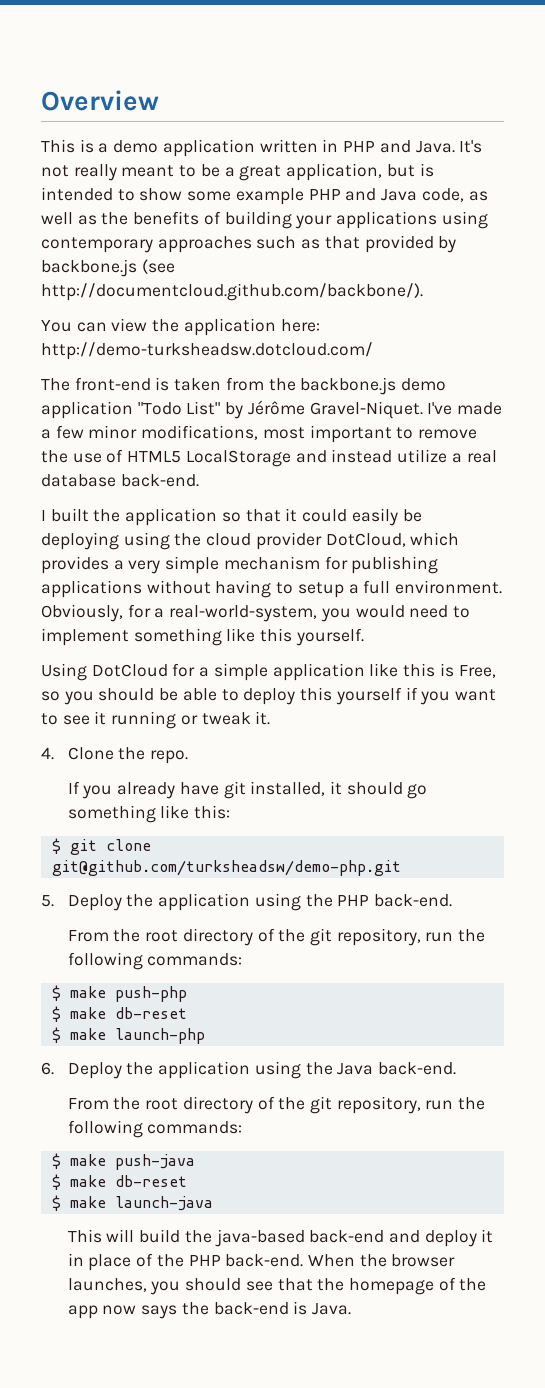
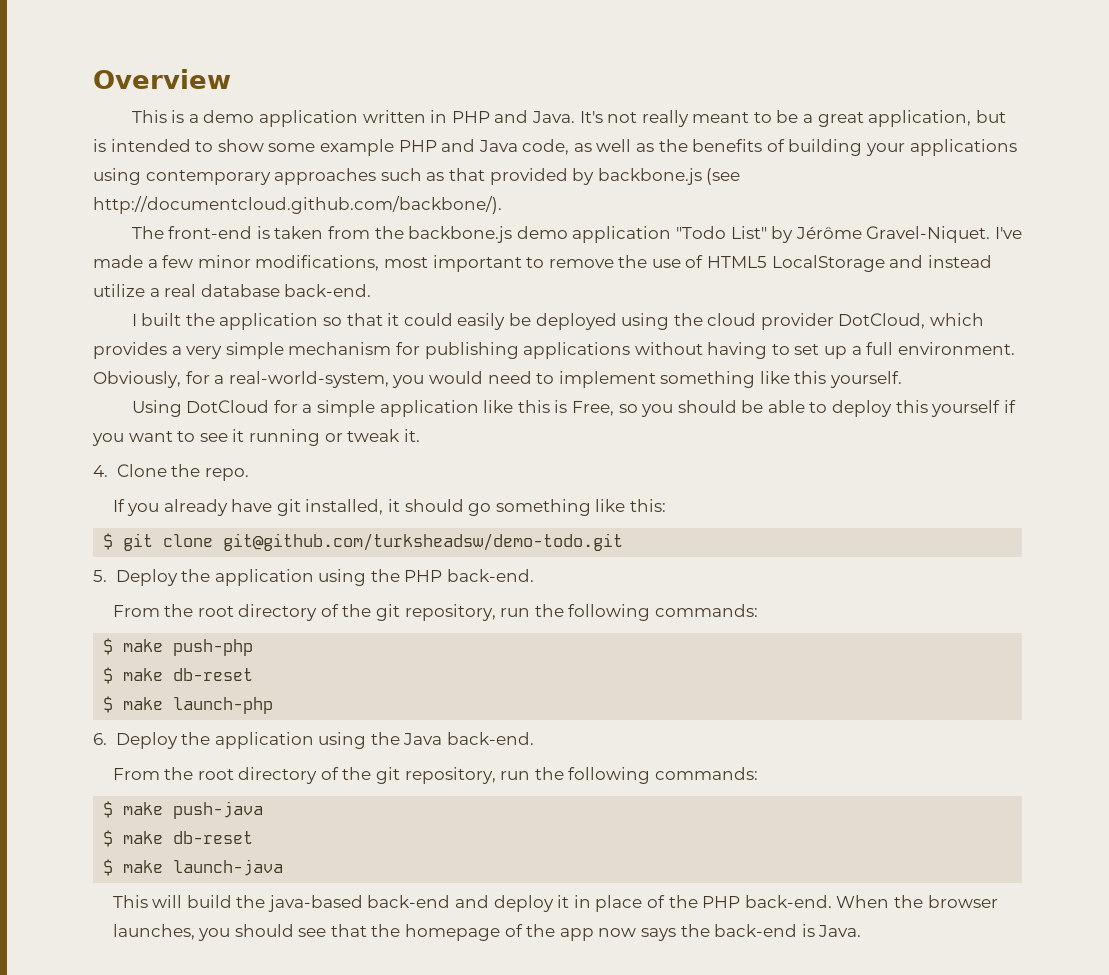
- You can view the application here: http://demo-turksheadsw.dotcloud.com/
- I built the application so that it could easily be deploying using the cloud provider DotCloud, which provides a very simple mechanism for publishing applications without having to setup a full environment.
+ I built the application so that it could easily be deployed using the cloud provider DotCloud, which provides a very simple mechanism for publishing applications without having to set up a full environment.
- $ git clone git@github.com/turksheadsw/demo-php.git
+ $ git clone git@github.com/turksheadsw/demo-todo.git

